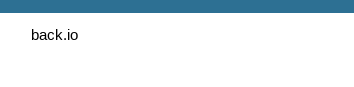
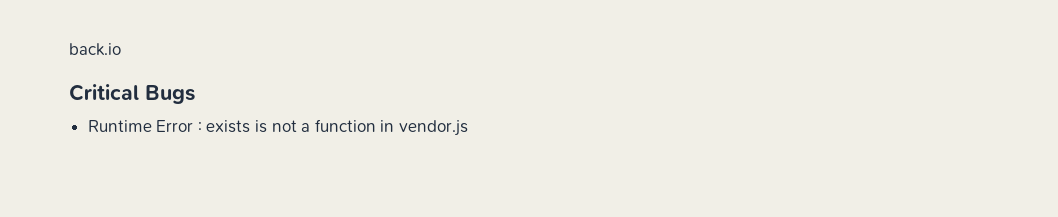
+ Critical Bugs
+ Runtime Error : exists is not a function in vendor.js

